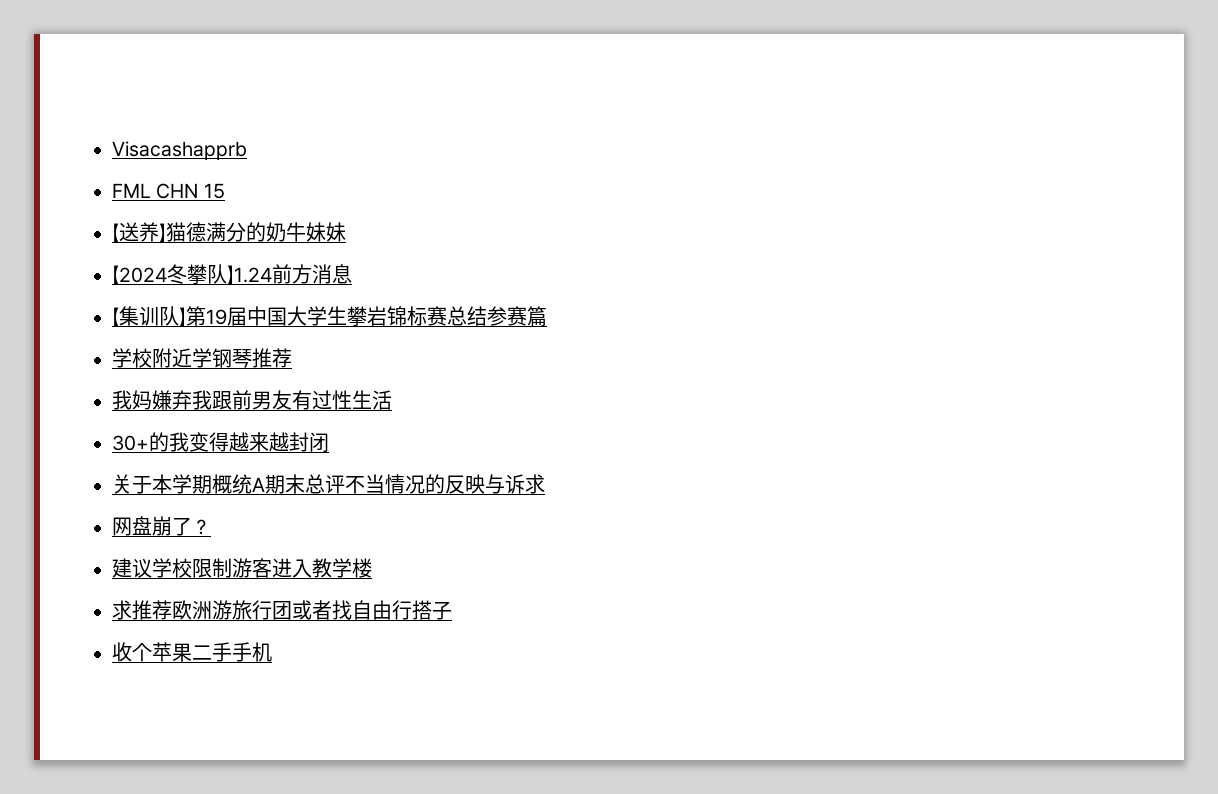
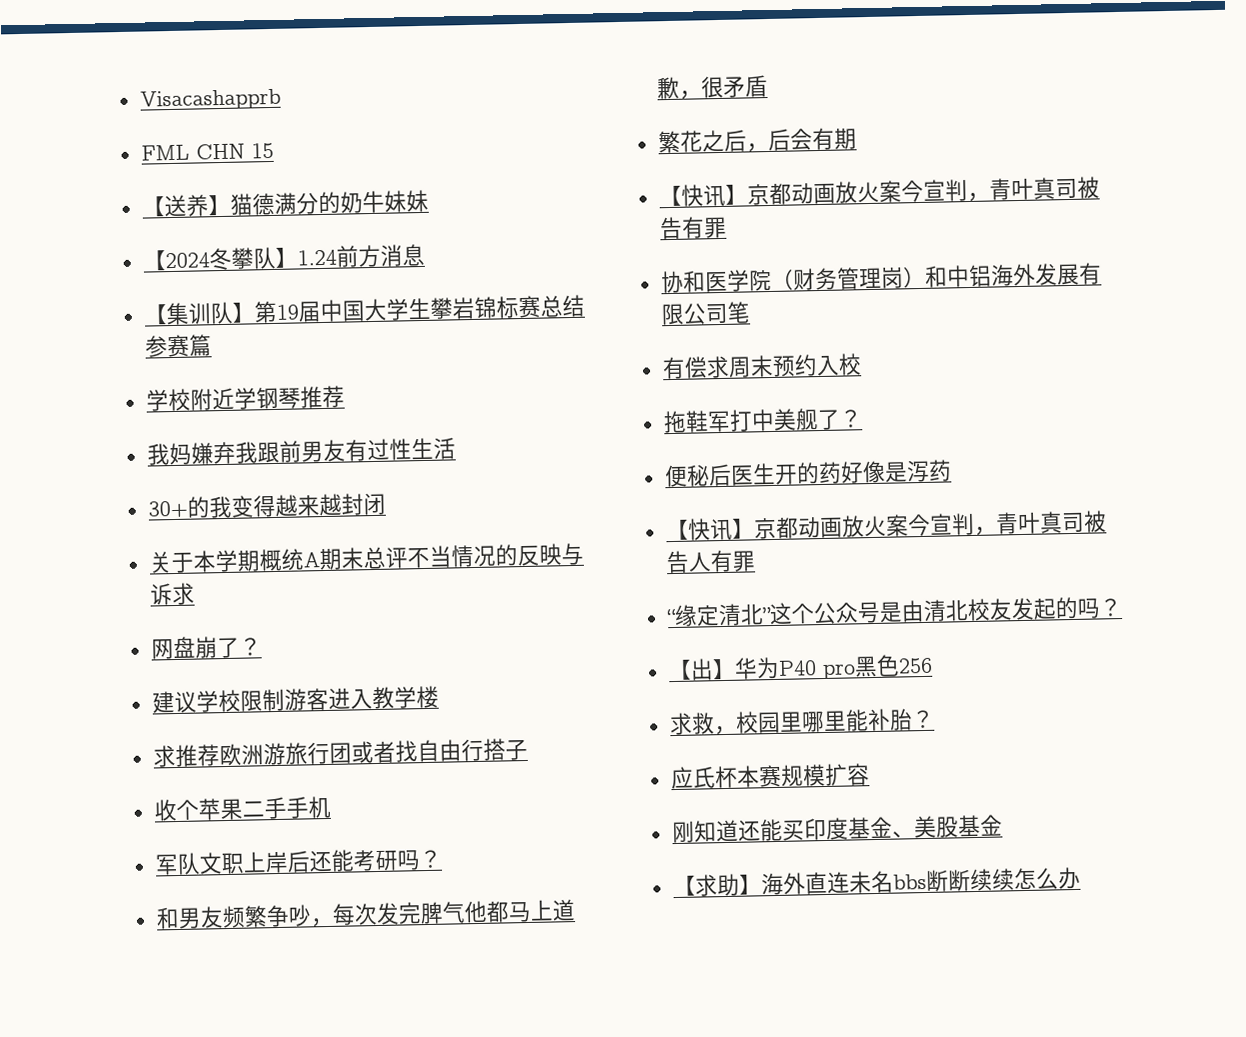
+ 军队文职上岸后还能考研吗？
+ 和男友频繁争吵，每次发完脾气他都马上道歉，很矛盾
+ 繁花之后，后会有期
+ 【快讯】京都动画放火案今宣判，青叶真司被告有罪
+ 协和医学院（财务管理岗）和中铝海外发展有限公司笔
+ 有偿求周末预约入校
+ 拖鞋军打中美舰了？
+ 便秘后医生开的药好像是泻药
+ 【快讯】京都动画放火案今宣判，青叶真司被告人有罪
+ “缘定清北”这个公众号是由清北校友发起的吗？
+ 【出】华为P40 pro黑色256
+ 求救，校园里哪里能补胎？
+ 应氏杯本赛规模扩容
+ 刚知道还能买印度基金、美股基金
+ 【求助】海外直连未名bbs断断续续怎么办

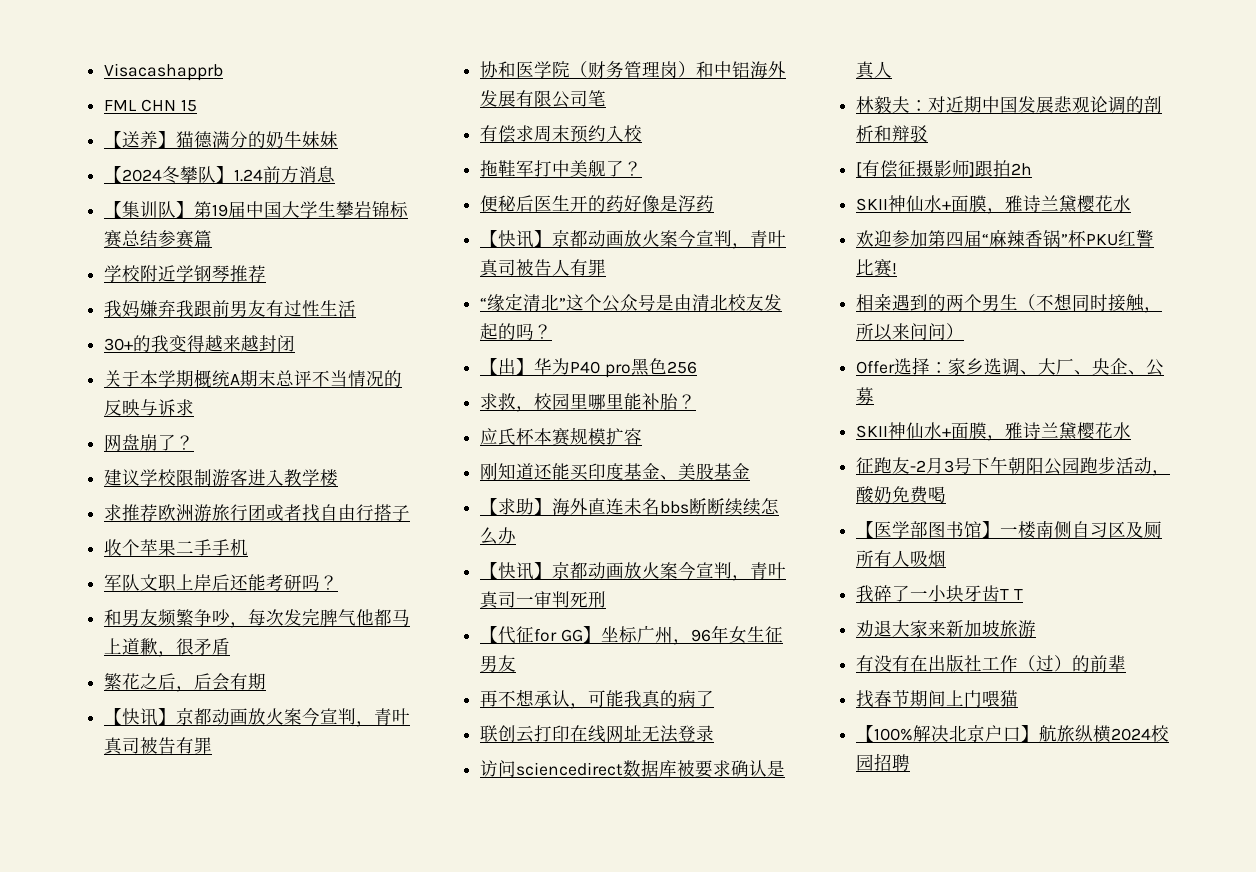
+ 【快讯】京都动画放火案今宣判，青叶真司一审判死刑
+ 【代征for GG】坐标广州，96年女生征男友
+ 再不想承认，可能我真的病了
+ 联创云打印在线网址无法登录
+ 访问sciencedirect数据库被要求确认是真人
+ 林毅夫：对近期中国发展悲观论调的剖析和辩驳
+ [有偿征摄影师]跟拍2h
+ SKII神仙水+面膜，雅诗兰黛樱花水
+ 欢迎参加第四届“麻辣香锅”杯PKU红警比赛!
+ 相亲遇到的两个男生（不想同时接触，所以来问问）
+ Offer选择：家乡选调、大厂、央企、公募
+ SKII神仙水+面膜，雅诗兰黛樱花水
+ 征跑友-2月3号下午朝阳公园跑步活动，酸奶免费喝
+ 【医学部图书馆】一楼南侧自习区及厕所有人吸烟
+ 我碎了一小块牙齿T T
+ 劝退大家来新加坡旅游
+ 有没有在出版社工作（过）的前辈
+ 找春节期间上门喂猫
+ 【100%解决北京户口】航旅纵横2024校园招聘

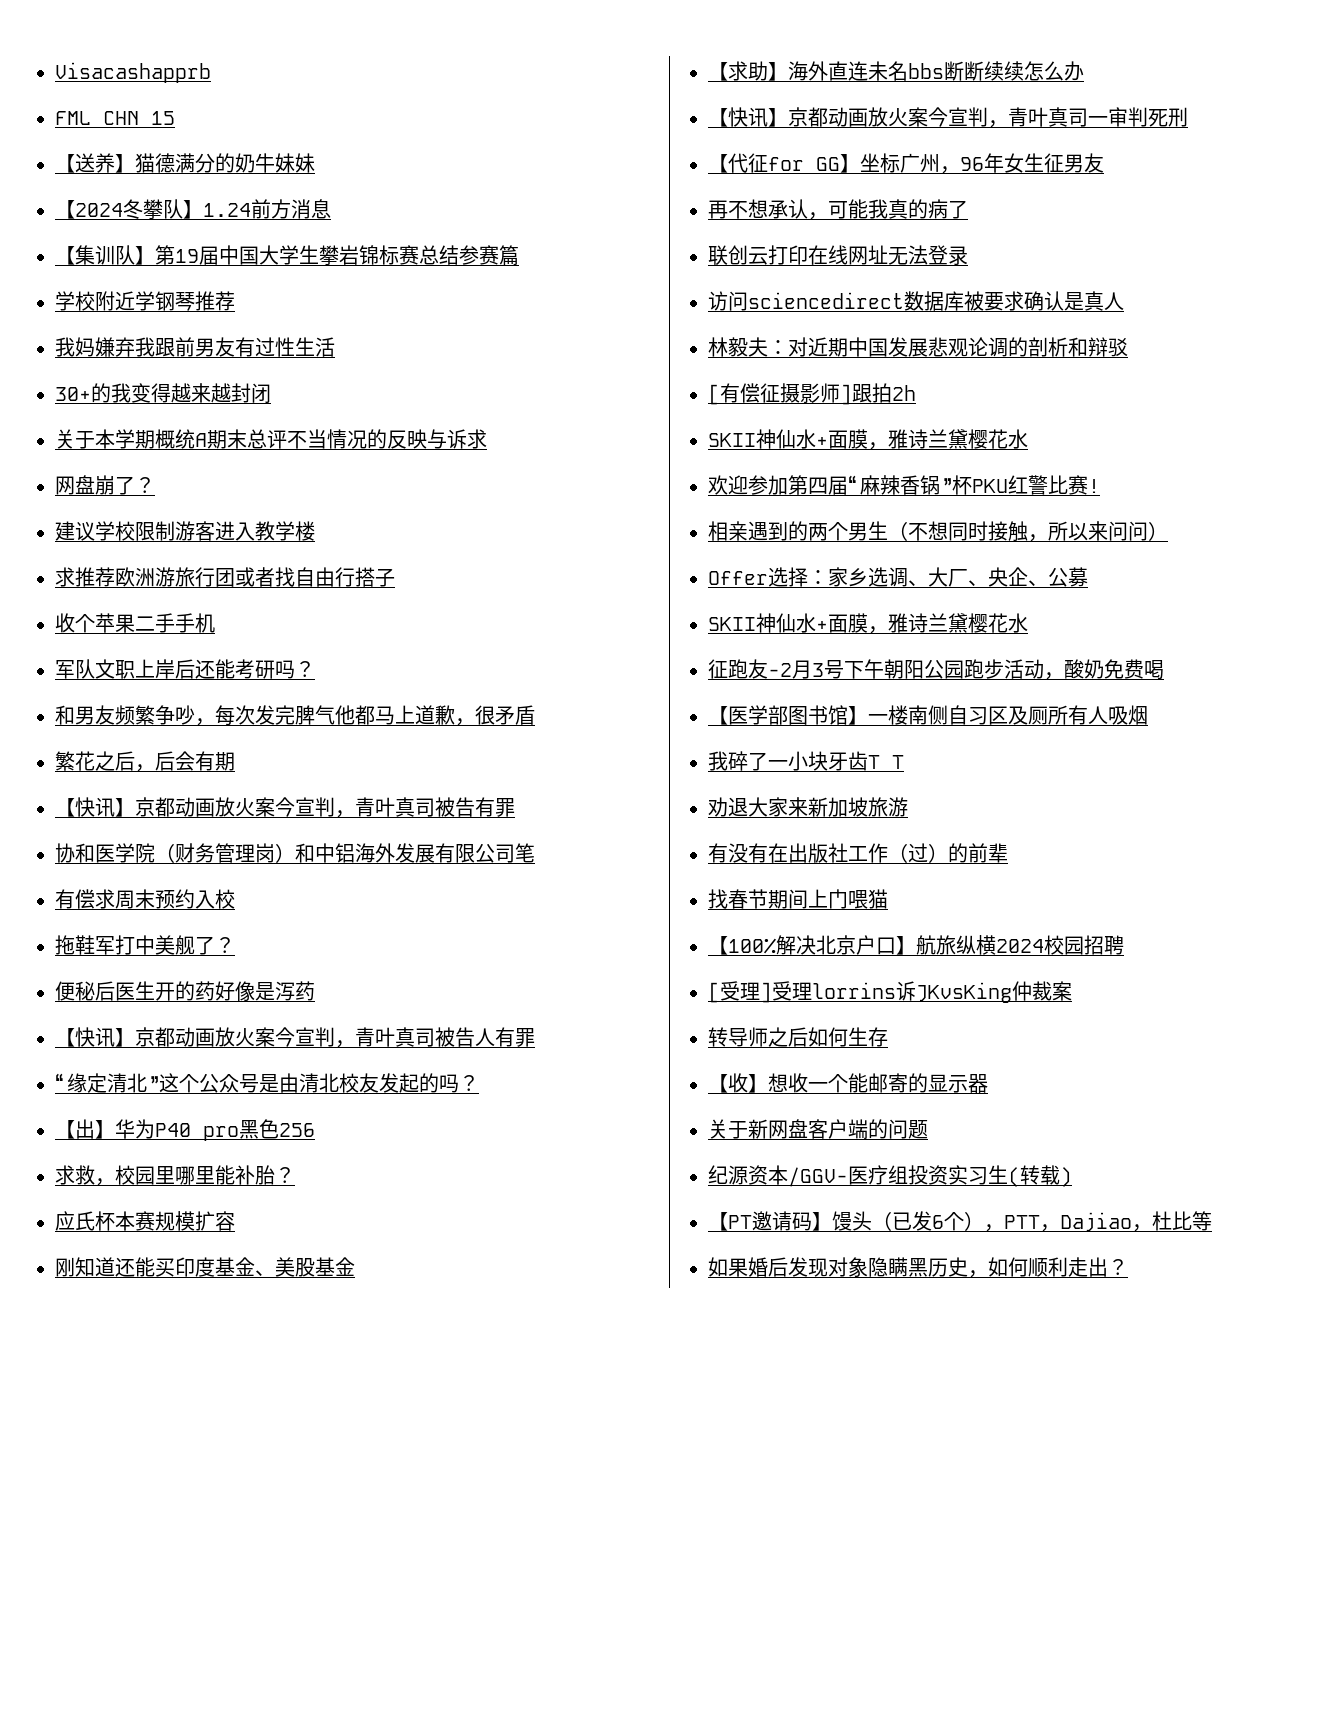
+ [受理]受理lorrins诉JKvsKing仲裁案
+ 转导师之后如何生存
+ 【收】想收一个能邮寄的显示器
+ 关于新网盘客户端的问题
+ 纪源资本/GGV-医疗组投资实习生(转载)
+ 【PT邀请码】馒头（已发6个），PTT，Dajiao，杜比等
+ 如果婚后发现对象隐瞒黑历史，如何顺利走出？

